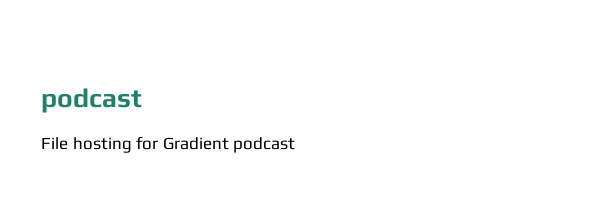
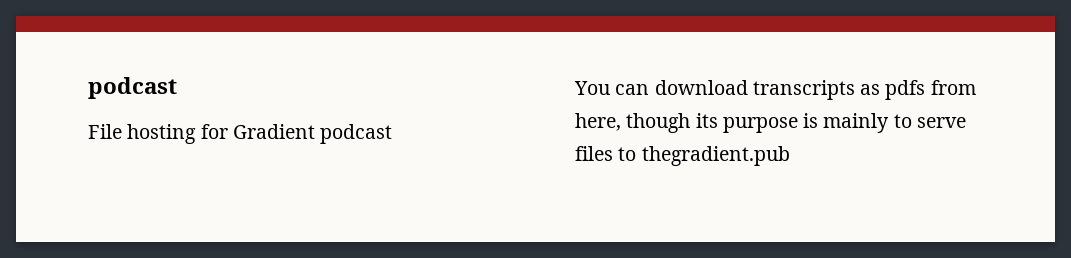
+ You can download transcripts as pdfs from here, though its purpose is mainly to serve files to thegradient.pub

